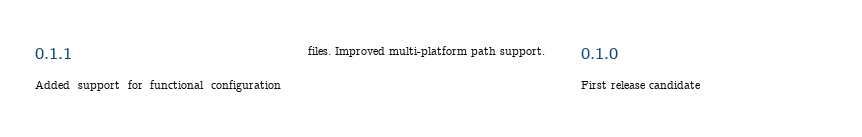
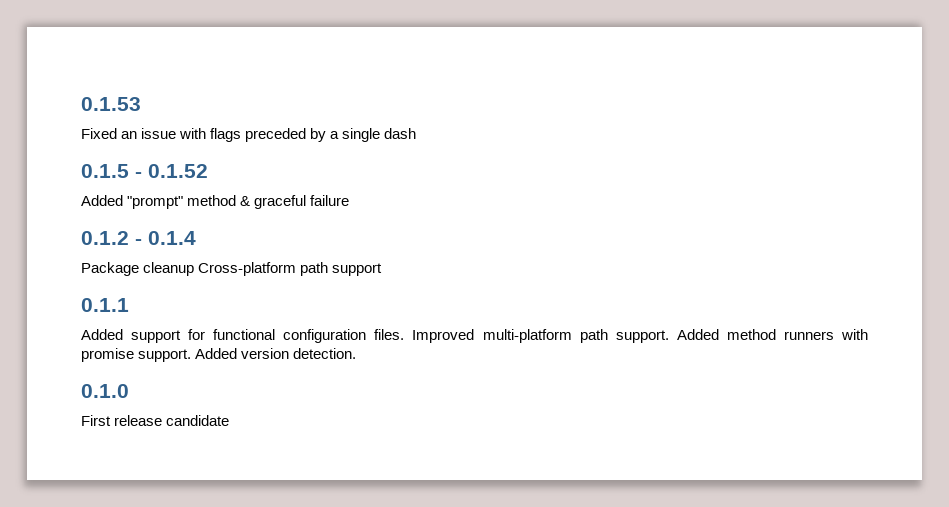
+ 0.1.53
+ Fixed an issue with flags preceded by a single dash
+ 0.1.5 - 0.1.52
+ Added "prompt" method & graceful failure
+ 0.1.2 - 0.1.4
+ Package cleanup Cross-platform path support
+ Added method runners with promise support. Added version detection.

